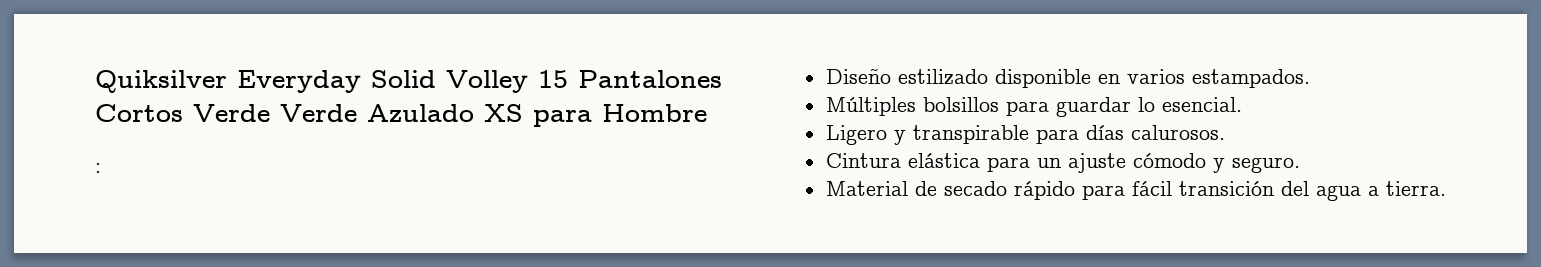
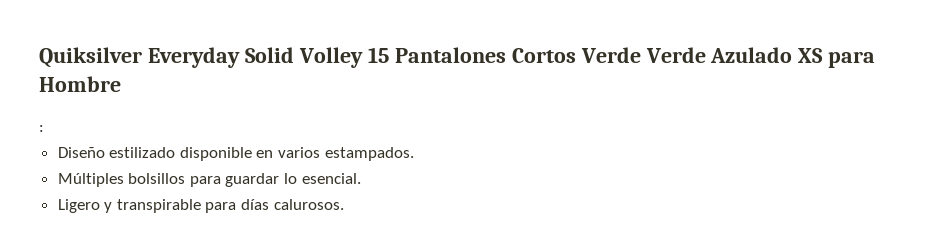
- Cintura elástica para un ajuste cómodo y seguro.
- Material de secado rápido para fácil transición del agua a tierra.

